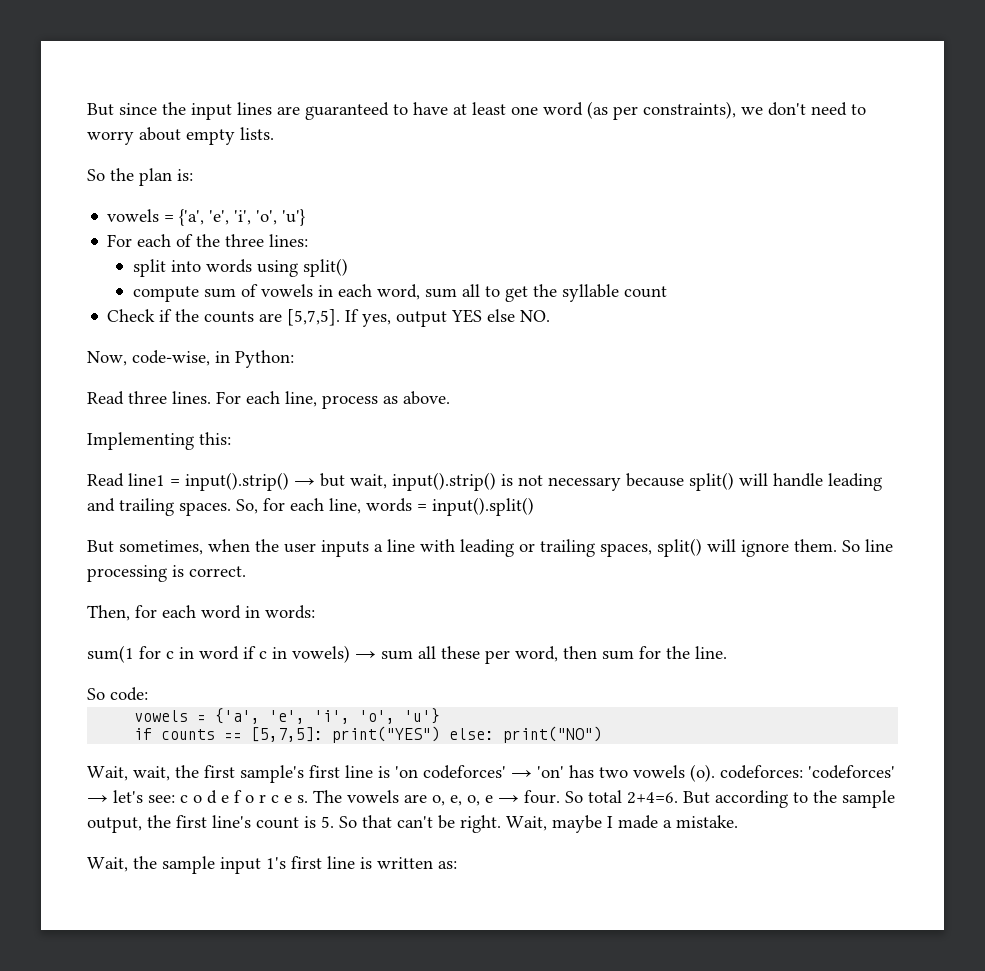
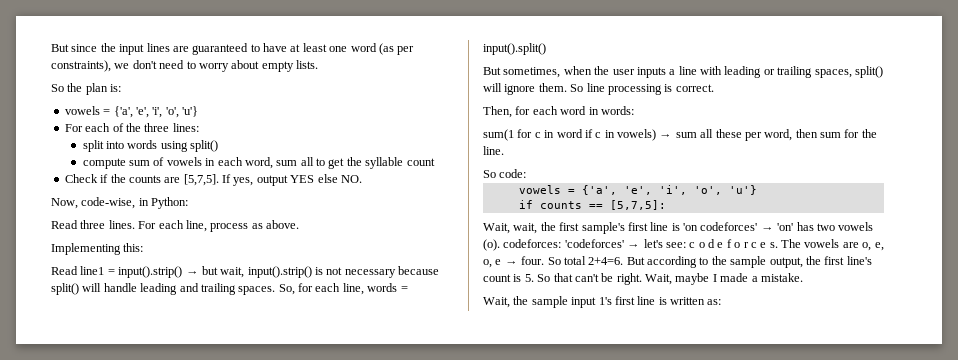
- if counts == [5,7,5]: print("YES") else: print("NO")
+ if counts == [5,7,5]:

